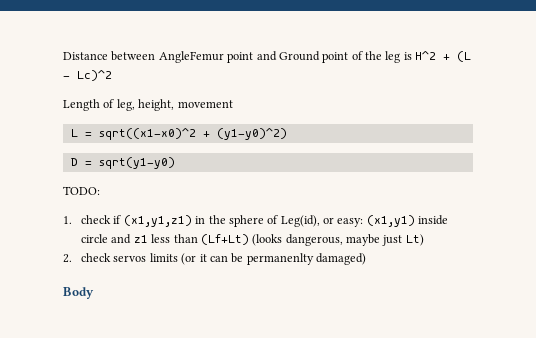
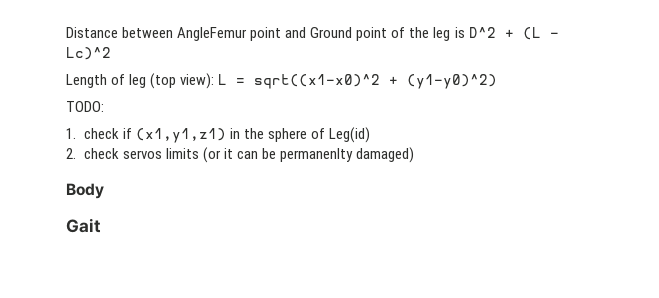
- Distance between AngleFemur point and Ground point of the leg is H^2 + (L - Lc)^2
+ Distance between AngleFemur point and Ground point of the leg is D^2 + (L - Lc)^2
- Length of leg, height, movement
- L = sqrt((x1-x0)^2 + (y1-y0)^2)
+ Length of leg (top view): L = sqrt((x1-x0)^2 + (y1-y0)^2)
- D = sqrt(y1-y0)
- 1. check if (x1,y1,z1) in the sphere of Leg(id), or easy: (x1,y1) inside circle and z1 less than (Lf+Lt) (looks dangerous, maybe just Lt)
+ 1. check if (x1,y1,z1) in the sphere of Leg(id)
+ Gait

